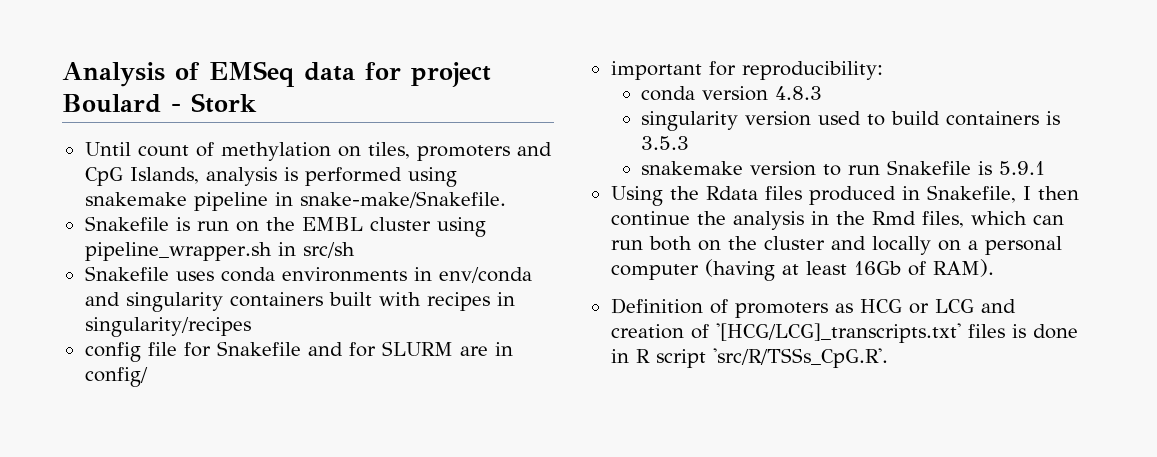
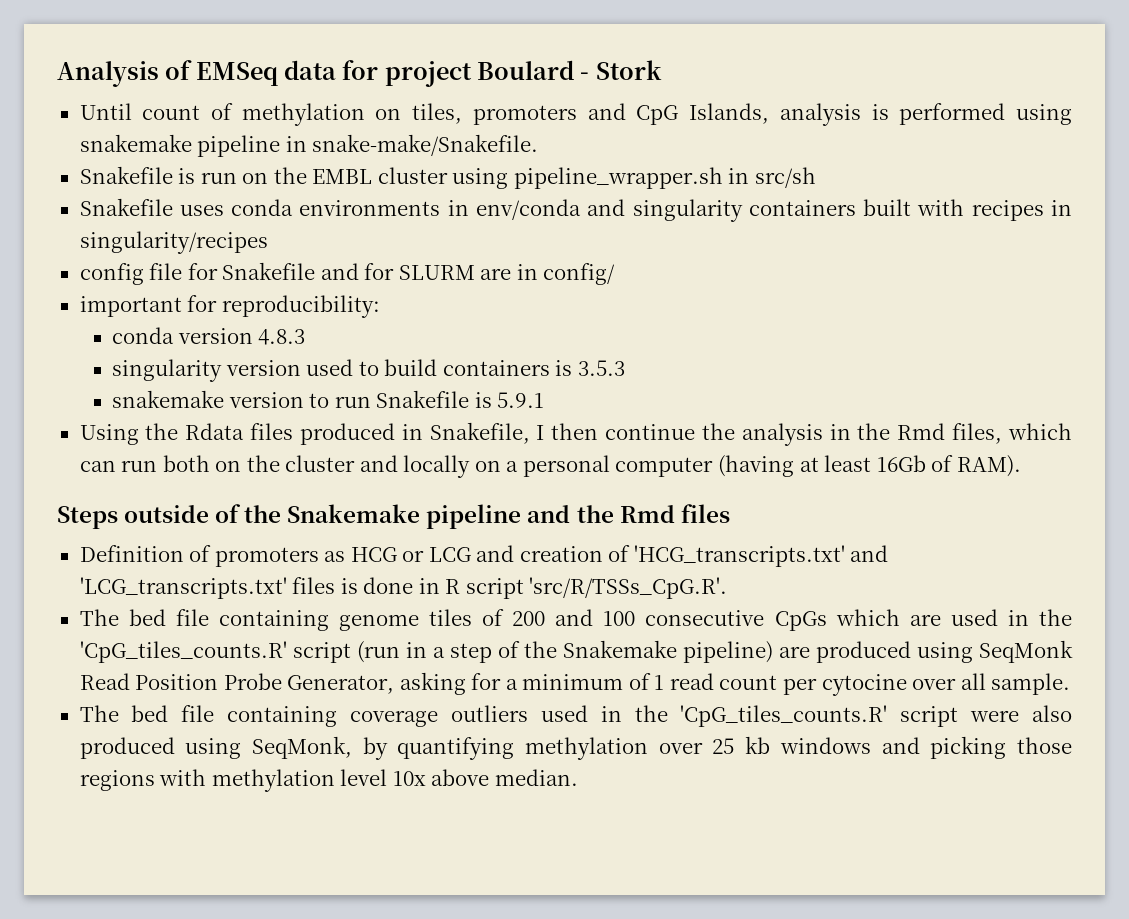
+ Steps outside of the Snakemake pipeline and the Rmd files
- Definition of promoters as HCG or LCG and creation of '[HCG/LCG]_transcripts.txt' files is done in R script 'src/R/TSSs_CpG.R'.
+ Definition of promoters as HCG or LCG and creation of 'HCG_transcripts.txt' and 'LCG_transcripts.txt' files is done in R script 'src/R/TSSs_CpG.R'.
+ The bed file containing genome tiles of 200 and 100 consecutive CpGs which are used in the 'CpG_tiles_counts.R' script (run in a step of the Snakemake pipeline) are produced using SeqMonk Read Position Probe Generator, asking for a minimum of 1 read count per cytocine over all sample.
+ The bed file containing coverage outliers used in the 'CpG_tiles_counts.R' script were also produced using SeqMonk, by quantifying methylation over 25 kb windows and picking those regions with methylation level 10x above median.

